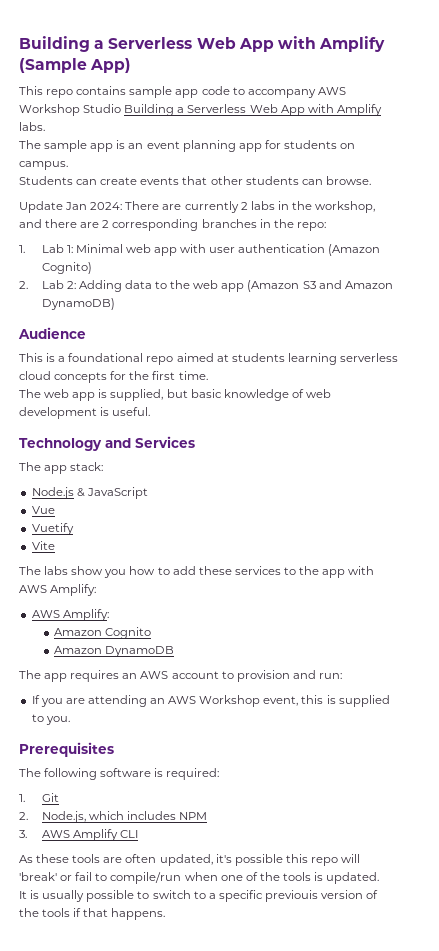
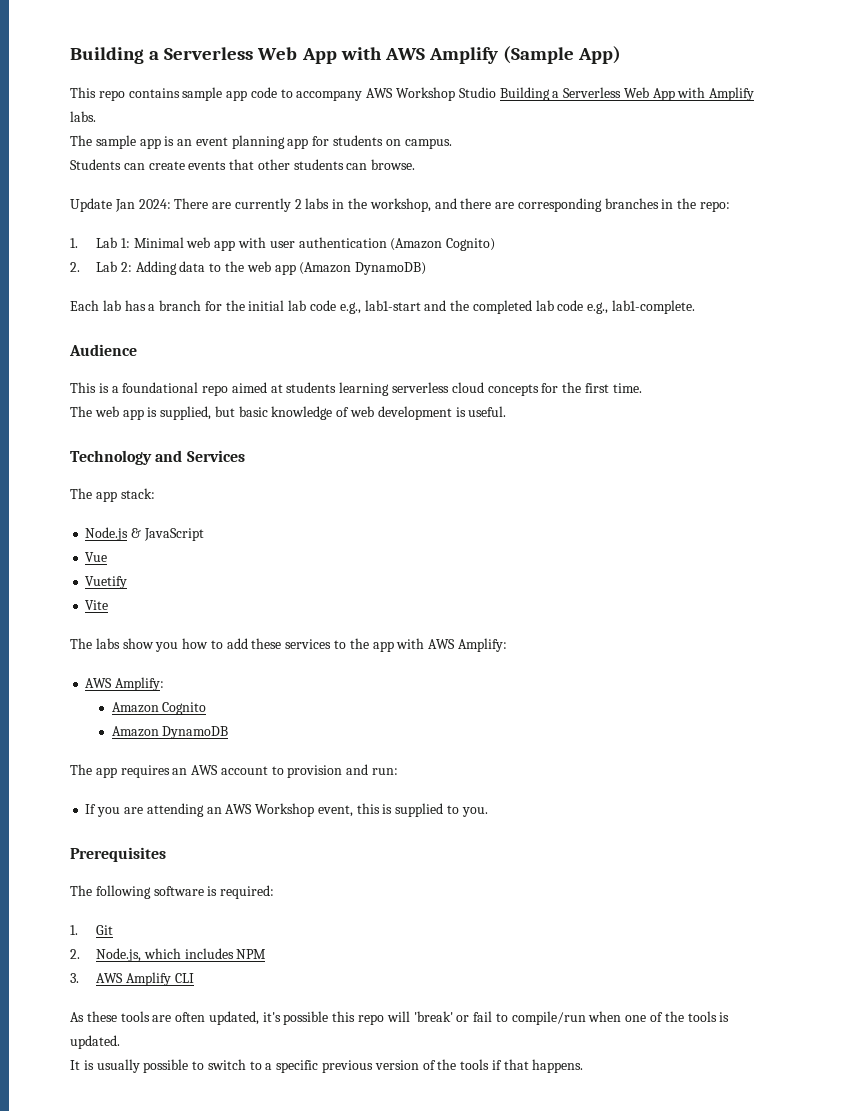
- Building a Serverless Web App with Amplify (Sample App)
+ Building a Serverless Web App with AWS Amplify (Sample App)
- Update Jan 2024: There are currently 2 labs in the workshop, and there are 2 corresponding branches in the repo:
+ Update Jan 2024: There are currently 2 labs in the workshop, and there are corresponding branches in the repo:
- 2. Lab 2: Adding data to the web app (Amazon S3 and Amazon DynamoDB)
+ 2. Lab 2: Adding data to the web app (Amazon DynamoDB)
+ Each lab has a branch for the initial lab code e.g., lab1-start and the completed lab code e.g., lab1-complete.
- It is usually possible to switch to a specific previouis version of the tools if that happens.
+ It is usually possible to switch to a specific previous version of the tools if that happens.

